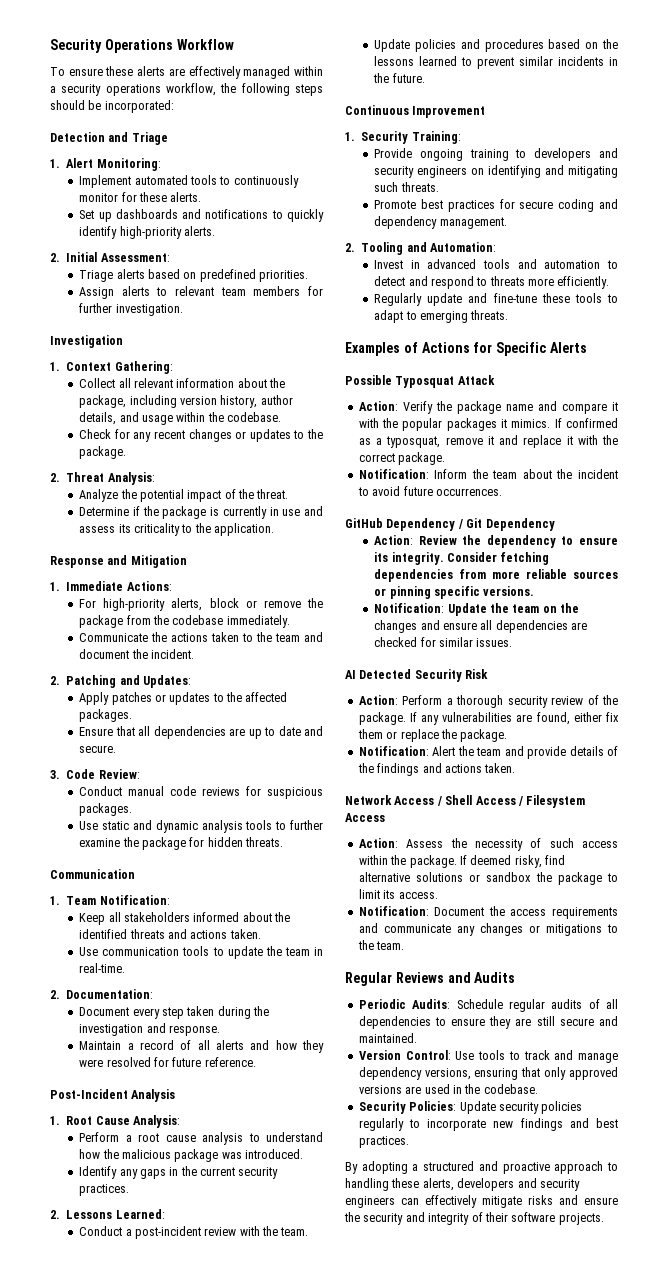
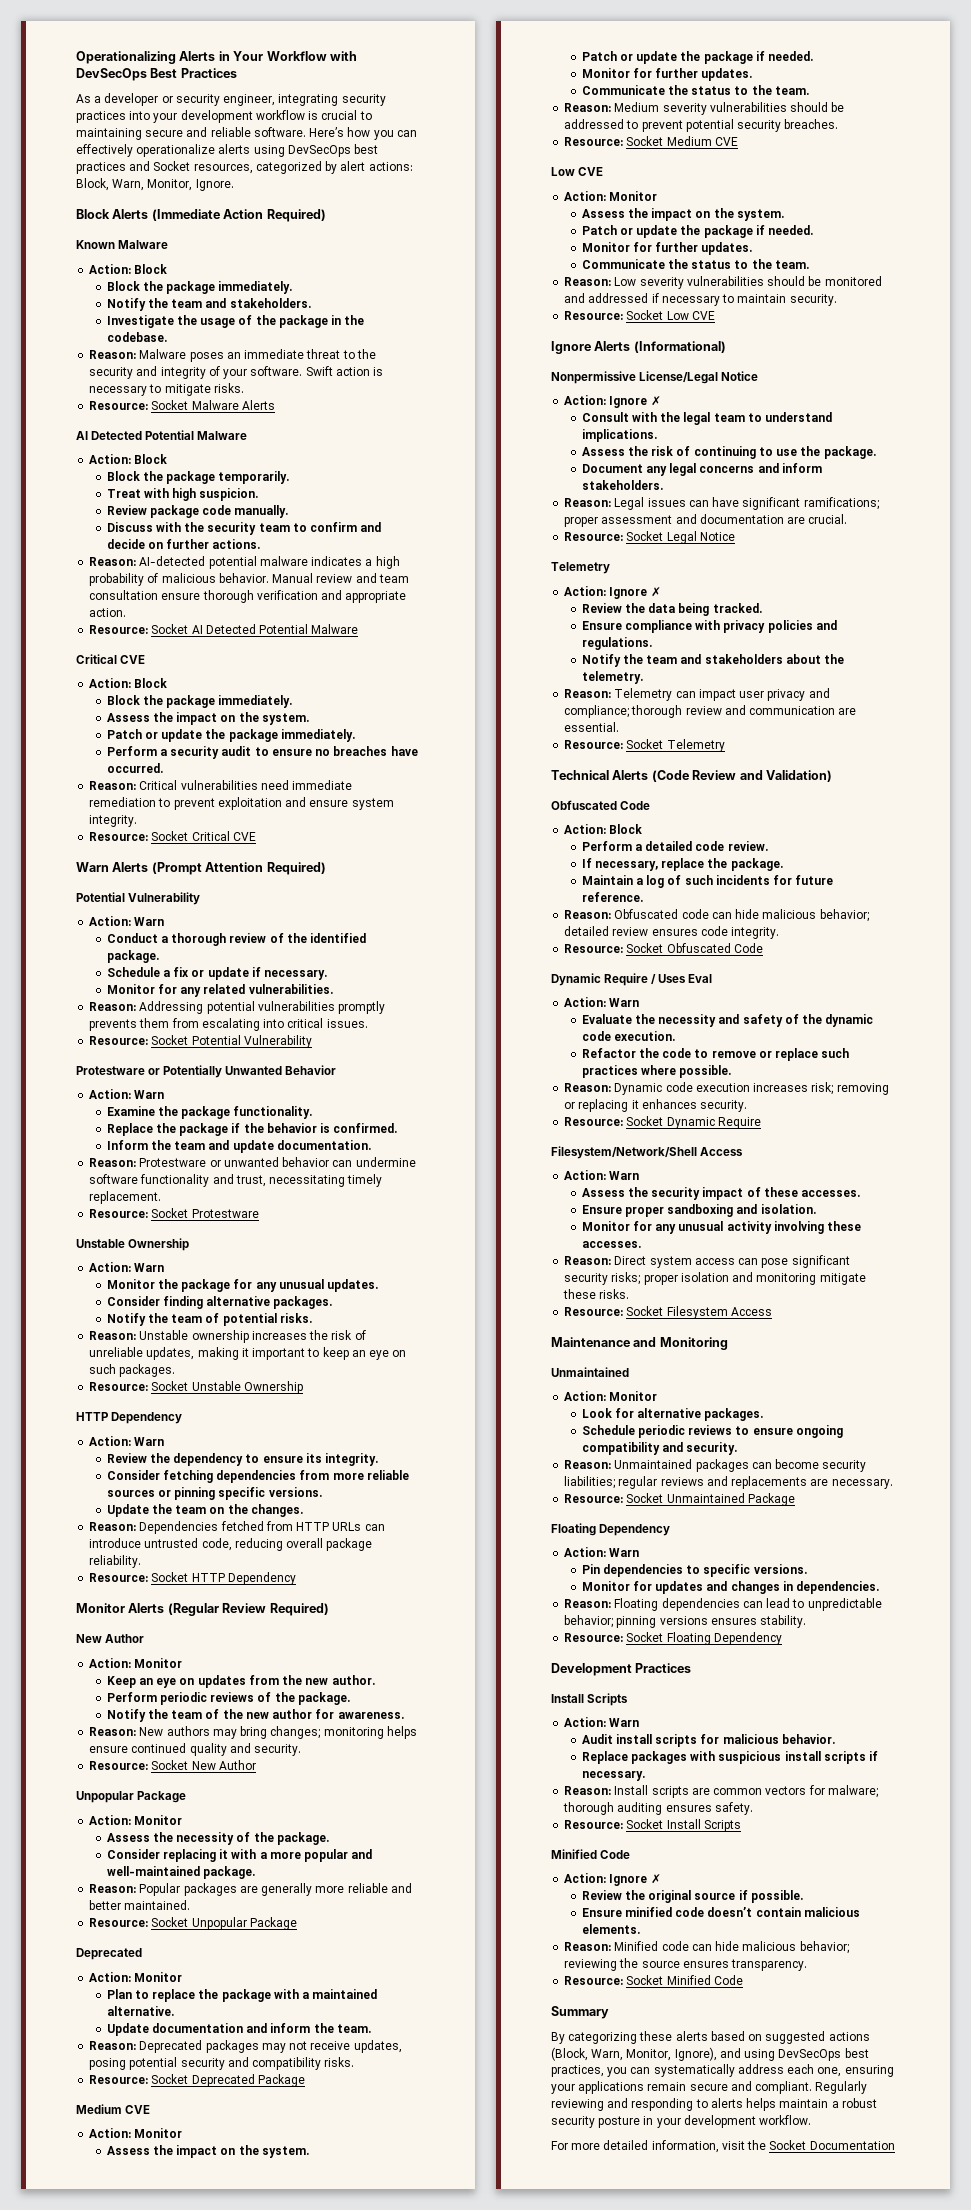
- Security Operations Workflow
- To ensure these alerts are effectively managed within a security operations workflow, the following steps should be incorporated:
- Detection and Triage
- 1. Alert Monitoring:
- Implement automated tools to continuously monitor for these alerts.
- Set up dashboards and notifications to quickly identify high-priority alerts.
- 2. Initial Assessment:
- Triage alerts based on predefined priorities.
- Assign alerts to relevant team members for further investigation.
- Investigation
- 1. Context Gathering:
- Collect all relevant information about the package, including version history, author details, and usage within the codebase.
- Check for any recent changes or updates to the package.
- 2. Threat Analysis:
- Analyze the potential impact of the threat.
- Determine if the package is currently in use and assess its criticality to the application.
- Response and Mitigation
- 1. Immediate Actions:
- For high-priority alerts, block or remove the package from the codebase immediately.
- Communicate the actions taken to the team and document the incident.
- 2. Patching and Updates:
- Apply patches or updates to the affected packages.
- Ensure that all dependencies are up to date and secure.
- 3. Code Review:
- Conduct manual code reviews for suspicious packages.
- Use static and dynamic analysis tools to further examine the package for hidden threats.
- Communication
- 1. Team Notification:
- Keep all stakeholders informed about the identified threats and actions taken.
- Use communication tools to update the team in real-time.
- 2. Documentation:
- Document every step taken during the investigation and response.
- Maintain a record of all alerts and how they were resolved for future reference.
- Post-Incident Analysis
- 1. Root Cause Analysis:
- Perform a root cause analysis to understand how the malicious package was introduced.
- Identify any gaps in the current security practices.
- 2. Lessons Learned:
- Conduct a post-incident review with the team.
- Update policies and procedures based on the lessons learned to prevent similar incidents in the future.
- Continuous Improvement
- 1. Security Training:
- Provide ongoing training to developers and security engineers on identifying and mitigating such threats.
- Promote best practices for secure coding and dependency management.
- 2. Tooling and Automation:
- Invest in advanced tools and automation to detect and respond to threats more efficiently.
- Regularly update and fine-tune these tools to adapt to emerging threats.
- Examples of Actions for Specific Alerts
- Possible Typosquat Attack
- Action: Verify the package name and compare it with the popular packages it mimics. If confirmed as a typosquat, remove it and replace it with the correct package.
- Notification: Inform the team about the incident to avoid future occurrences.
- GitHub Dependency / Git Dependency
- Action: Review the dependency to ensure its integrity. Consider fetching dependencies from more reliable sources or pinning specific versions.
+ Operationalizing Alerts in Your Workflow with DevSecOps Best Practices
+ As a developer or security engineer, integrating security practices into your development workflow is crucial to maintaining secure and reliable software. Here’s how you can effectively operationalize alerts using DevSecOps best practices and Socket resources, categorized by alert actions: Block, Warn, Monitor, Ignore.
+ Block Alerts (Immediate Action Required)
+ Known Malware
+ Action: Block
+ Block the package immediately.
+ Notify the team and stakeholders.
+ Investigate the usage of the package in the codebase.
+ Reason: Malware poses an immediate threat to the security and integrity of your software. Swift action is necessary to mitigate risks.
+ Resource: Socket Malware Alerts
+ AI Detected Potential Malware
+ Action: Block
+ Block the package temporarily.
+ Treat with high suspicion.
+ Review package code manually.
+ Discuss with the security team to confirm and decide on further actions.
+ Reason: AI-detected potential malware indicates a high probability of malicious behavior. Manual review and team consultation ensure thorough verification and appropriate action.
+ Resource: Socket AI Detected Potential Malware
+ Critical CVE
+ Action: Block
+ Block the package immediately.
+ Assess the impact on the system.
+ Patch or update the package immediately.
+ Perform a security audit to ensure no breaches have occurred.
+ Reason: Critical vulnerabilities need immediate remediation to prevent exploitation and ensure system integrity.
+ Resource: Socket Critical CVE
+ Warn Alerts (Prompt Attention Required)
+ Potential Vulnerability
+ Action: Warn
+ Conduct a thorough review of the identified package.
+ Schedule a fix or update if necessary.
+ Monitor for any related vulnerabilities.
+ Reason: Addressing potential vulnerabilities promptly prevents them from escalating into critical issues.
+ Resource: Socket Potential Vulnerability
+ Protestware or Potentially Unwanted Behavior
+ Action: Warn
+ Examine the package functionality.
+ Replace the package if the behavior is confirmed.
+ Inform the team and update documentation.
+ Reason: Protestware or unwanted behavior can undermine software functionality and trust, necessitating timely replacement.
+ Resource: Socket Protestware
+ Unstable Ownership
+ Action: Warn
+ Monitor the package for any unusual updates.
+ Consider finding alternative packages.
+ Notify the team of potential risks.
+ Reason: Unstable ownership increases the risk of unreliable updates, making it important to keep an eye on such packages.
+ Resource: Socket Unstable Ownership
+ HTTP Dependency
+ Action: Warn
+ Review the dependency to ensure its integrity.
+ Consider fetching dependencies from more reliable sources or pinning specific versions.
- Notification: Update the team on the changes and ensure all dependencies are checked for similar issues.
- AI Detected Security Risk
- Action: Perform a thorough security review of the package. If any vulnerabilities are found, either fix them or replace the package.
- Notification: Alert the team and provide details of the findings and actions taken.
- Network Access / Shell Access / Filesystem Access
- Action: Assess the necessity of such access within the package. If deemed risky, find alternative solutions or sandbox the package to limit its access.
- Notification: Document the access requirements and communicate any changes or mitigations to the team.
- Regular Reviews and Audits
- Periodic Audits: Schedule regular audits of all dependencies to ensure they are still secure and maintained.
- Version Control: Use tools to track and manage dependency versions, ensuring that only approved versions are used in the codebase.
- Security Policies: Update security policies regularly to incorporate new findings and best practices.
- By adopting a structured and proactive approach to handling these alerts, developers and security engineers can effectively mitigate risks and ensure the security and integrity of their software projects.
+ Update the team on the changes.
+ Reason: Dependencies fetched from HTTP URLs can introduce untrusted code, reducing overall package reliability.
+ Resource: Socket HTTP Dependency
+ Monitor Alerts (Regular Review Required)
+ New Author
+ Action: Monitor
+ Keep an eye on updates from the new author.
+ Perform periodic reviews of the package.
+ Notify the team of the new author for awareness.
+ Reason: New authors may bring changes; monitoring helps ensure continued quality and security.
+ Resource: Socket New Author
+ Unpopular Package
+ Action: Monitor
+ Assess the necessity of the package.
+ Consider replacing it with a more popular and well-maintained package.
+ Reason: Popular packages are generally more reliable and better maintained.
+ Resource: Socket Unpopular Package
+ Deprecated
+ Action: Monitor
+ Plan to replace the package with a maintained alternative.
+ Update documentation and inform the team.
+ Reason: Deprecated packages may not receive updates, posing potential security and compatibility risks.
+ Resource: Socket Deprecated Package
+ Medium CVE
+ Action: Monitor
+ Assess the impact on the system.
+ Patch or update the package if needed.
+ Monitor for further updates.
+ Communicate the status to the team.
+ Reason: Medium severity vulnerabilities should be addressed to prevent potential security breaches.
+ Resource: Socket Medium CVE
+ Low CVE
+ Action: Monitor
+ Assess the impact on the system.
+ Patch or update the package if needed.
+ Monitor for further updates.
+ Communicate the status to the team.
+ Reason: Low severity vulnerabilities should be monitored and addressed if necessary to maintain security.
+ Resource: Socket Low CVE
+ Ignore Alerts (Informational)
+ Nonpermissive License/Legal Notice
+ Action: Ignore ✗
+ Consult with the legal team to understand implications.
+ Assess the risk of continuing to use the package.
+ Document any legal concerns and inform stakeholders.
+ Reason: Legal issues can have significant ramifications; proper assessment and documentation are crucial.
+ Resource: Socket Legal Notice
+ Telemetry
+ Action: Ignore ✗
+ Review the data being tracked.
+ Ensure compliance with privacy policies and regulations.
+ Notify the team and stakeholders about the telemetry.
+ Reason: Telemetry can impact user privacy and compliance; thorough review and communication are essential.
+ Resource: Socket Telemetry
+ Technical Alerts (Code Review and Validation)
+ Obfuscated Code
+ Action: Block
+ Perform a detailed code review.
+ If necessary, replace the package.
+ Maintain a log of such incidents for future reference.
+ Reason: Obfuscated code can hide malicious behavior; detailed review ensures code integrity.
+ Resource: Socket Obfuscated Code
+ Dynamic Require / Uses Eval
+ Action: Warn
+ Evaluate the necessity and safety of the dynamic code execution.
+ Refactor the code to remove or replace such practices where possible.
+ Reason: Dynamic code execution increases risk; removing or replacing it enhances security.
+ Resource: Socket Dynamic Require
+ Filesystem/Network/Shell Access
+ Action: Warn
+ Assess the security impact of these accesses.
+ Ensure proper sandboxing and isolation.
+ Monitor for any unusual activity involving these accesses.
+ Reason: Direct system access can pose significant security risks; proper isolation and monitoring mitigate these risks.
+ Resource: Socket Filesystem Access
+ Maintenance and Monitoring
+ Unmaintained
+ Action: Monitor
+ Look for alternative packages.
+ Schedule periodic reviews to ensure ongoing compatibility and security.
+ Reason: Unmaintained packages can become security liabilities; regular reviews and replacements are necessary.
+ Resource: Socket Unmaintained Package
+ Floating Dependency
+ Action: Warn
+ Pin dependencies to specific versions.
+ Monitor for updates and changes in dependencies.
+ Reason: Floating dependencies can lead to unpredictable behavior; pinning versions ensures stability.
+ Resource: Socket Floating Dependency
+ Development Practices
+ Install Scripts
+ Action: Warn
+ Audit install scripts for malicious behavior.
+ Replace packages with suspicious install scripts if necessary.
+ Reason: Install scripts are common vectors for malware; thorough auditing ensures safety.
+ Resource: Socket Install Scripts
+ Minified Code
+ Action: Ignore ✗
+ Review the original source if possible.
+ Ensure minified code doesn’t contain malicious elements.
+ Reason: Minified code can hide malicious behavior; reviewing the source ensures transparency.
+ Resource: Socket Minified Code
+ Summary
+ By categorizing these alerts based on suggested actions (Block, Warn, Monitor, Ignore), and using DevSecOps best practices, you can systematically address each one, ensuring your applications remain secure and compliant. Regularly reviewing and responding to alerts helps maintain a robust security posture in your development workflow.
+ For more detailed information, visit the Socket Documentation

